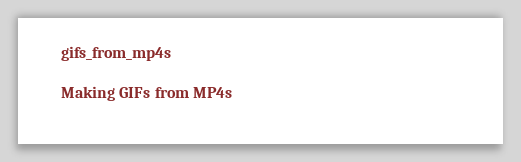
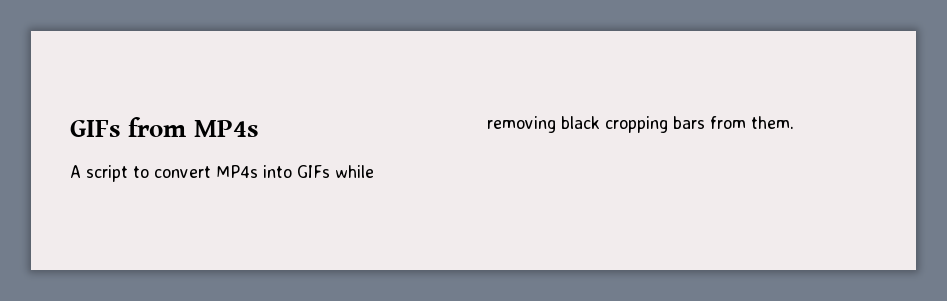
- gifs_from_mp4s
- Making GIFs from MP4s
+ GIFs from MP4s
+ A script to convert MP4s into GIFs while removing black cropping bars from them.

